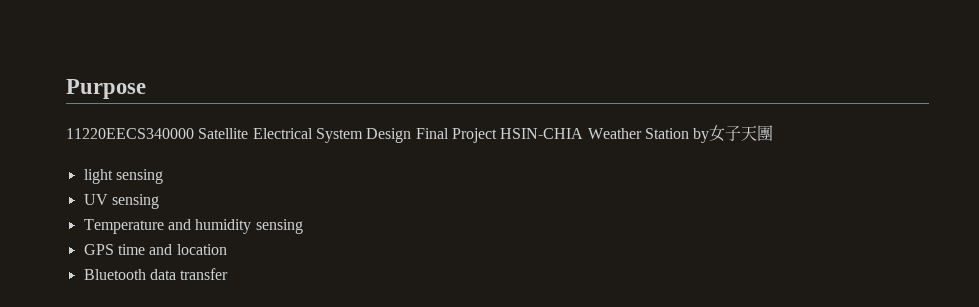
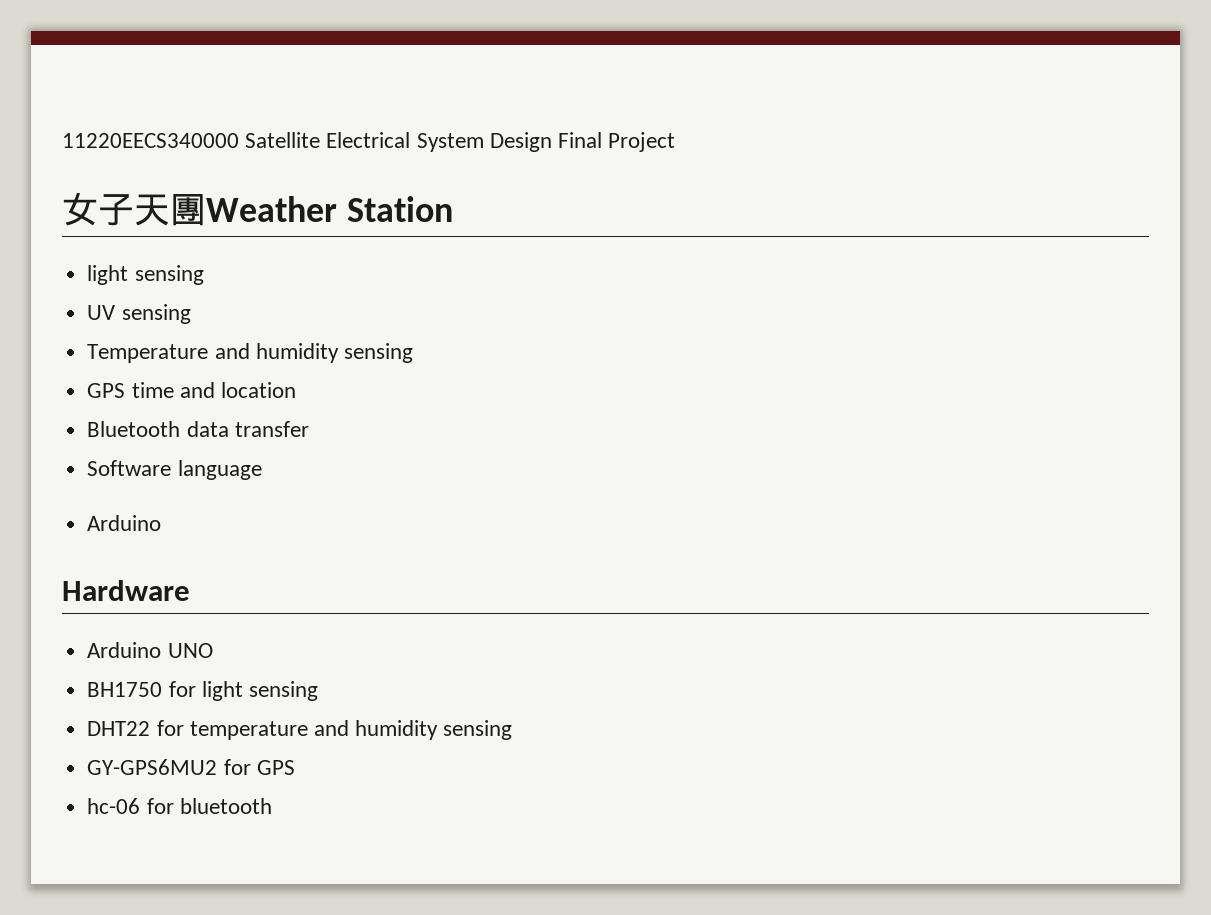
- Purpose
- 11220EECS340000 Satellite Electrical System Design Final Project HSIN-CHIA Weather Station by女子天團
+ 11220EECS340000 Satellite Electrical System Design Final Project
+ 女子天團Weather Station
+ Software language
+ Arduino
+ Hardware
+ Arduino UNO
+ BH1750 for light sensing
+ DHT22 for temperature and humidity sensing
+ GY-GPS6MU2 for GPS
+ hc-06 for bluetooth

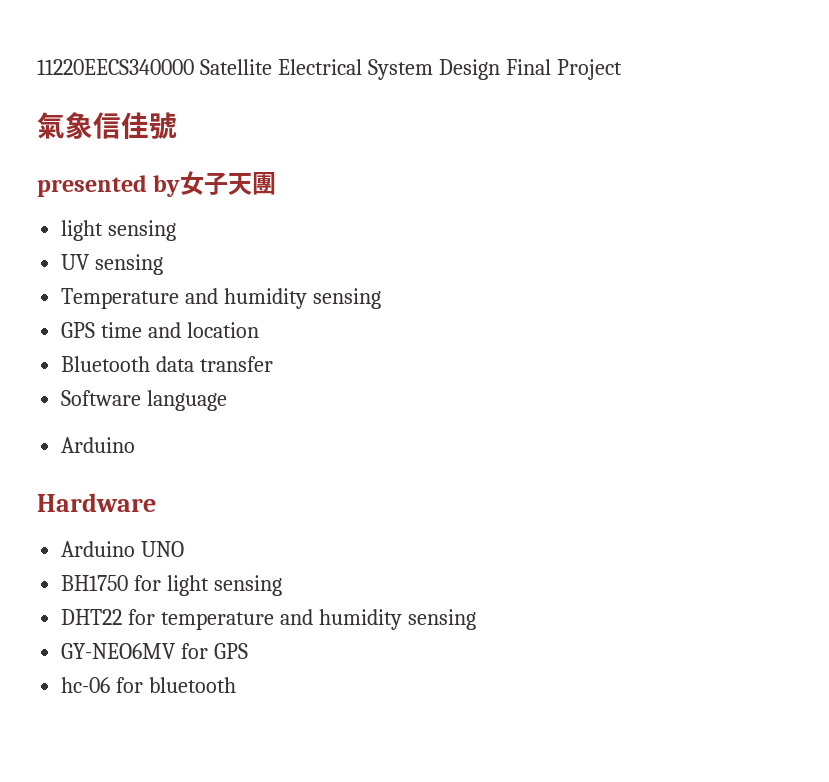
- 女子天團Weather Station
+ 氣象信佳號
+ presented by女子天團
- GY-GPS6MU2 for GPS
+ GY-NEO6MV for GPS

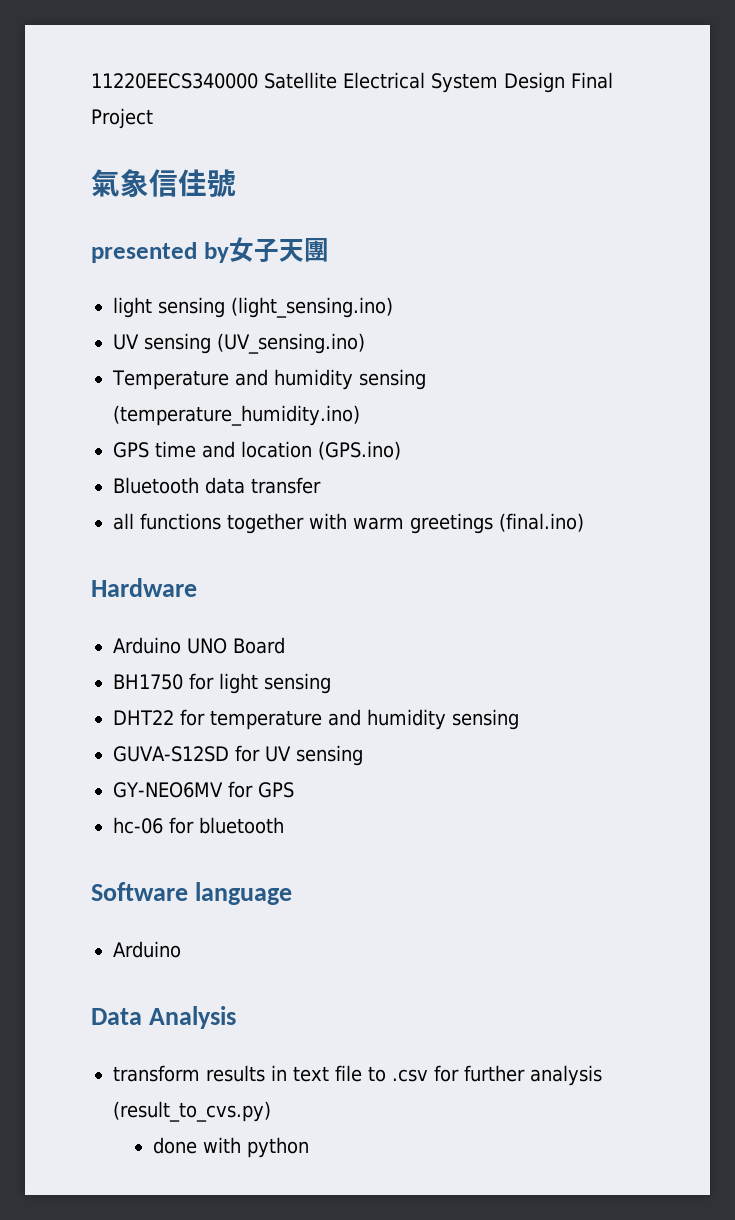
  presented by女子天團
- light sensing
- UV sensing
+ light sensing (light_sensing.ino)
+ UV sensing (UV_sensing.ino)
- Temperature and humidity sensing
+ Temperature and humidity sensing (temperature_humidity.ino)
- GPS time and location
+ GPS time and location (GPS.ino)
- Software language
- Arduino
+ all functions together with warm greetings (final.ino)
- Arduino UNO
+ Arduino UNO Board
+ GUVA-S12SD for UV sensing
+ Software language
+ Arduino
+ Data Analysis
+ transform results in text file to .csv for further analysis (result_to_cvs.py)
+ done with python

